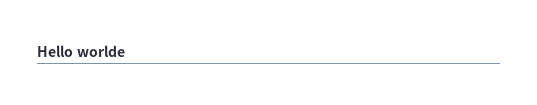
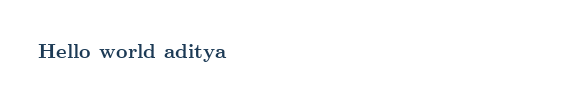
- Hello worlde
+ Hello world aditya

